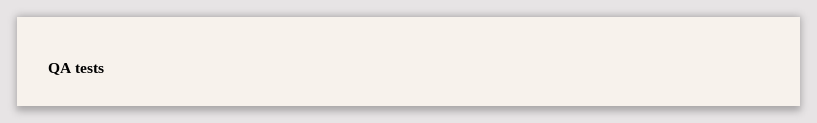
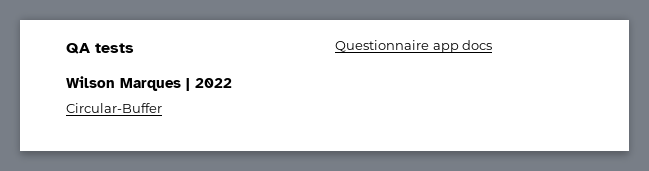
+ Wilson Marques | 2022
+ Circular-Buffer
+ Questionnaire app docs

